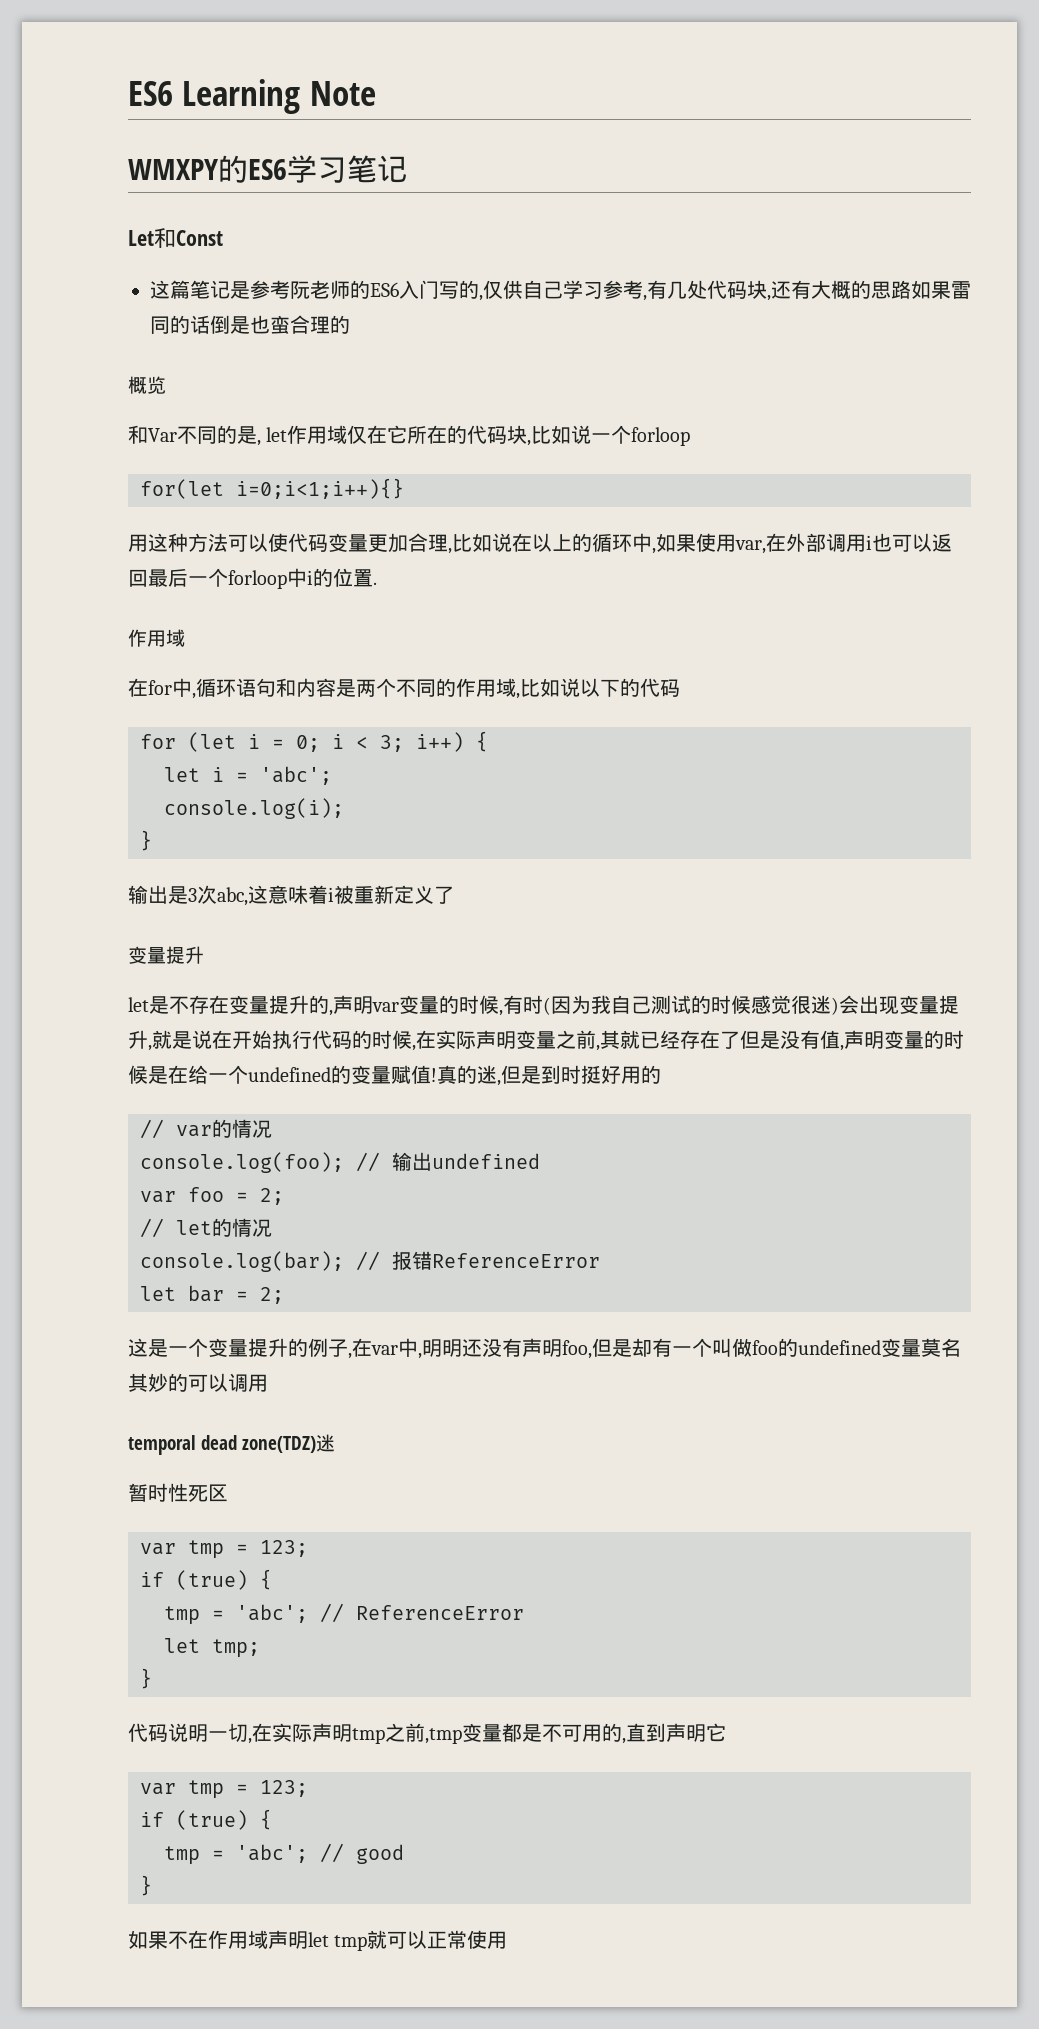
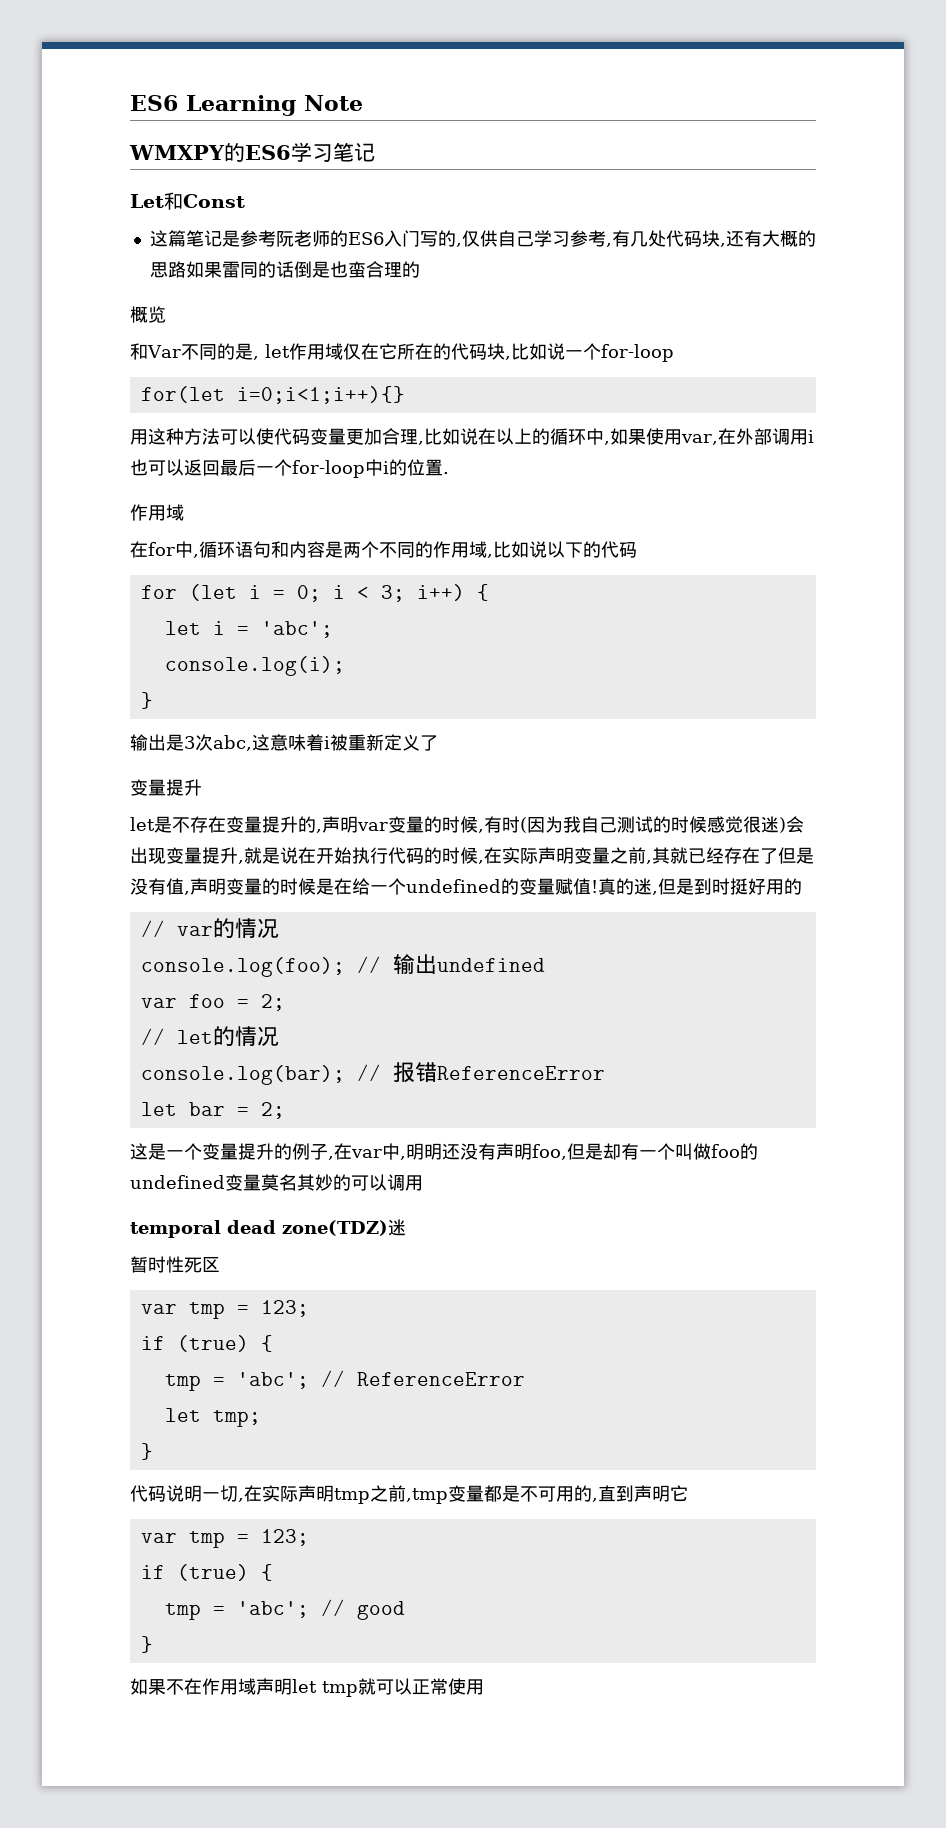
- 和Var不同的是, let作用域仅在它所在的代码块,比如说一个forloop
+ 和Var不同的是, let作用域仅在它所在的代码块,比如说一个for-loop
- 用这种方法可以使代码变量更加合理,比如说在以上的循环中,如果使用var,在外部调用i也可以返回最后一个forloop中i的位置.
+ 用这种方法可以使代码变量更加合理,比如说在以上的循环中,如果使用var,在外部调用i也可以返回最后一个for-loop中i的位置.

